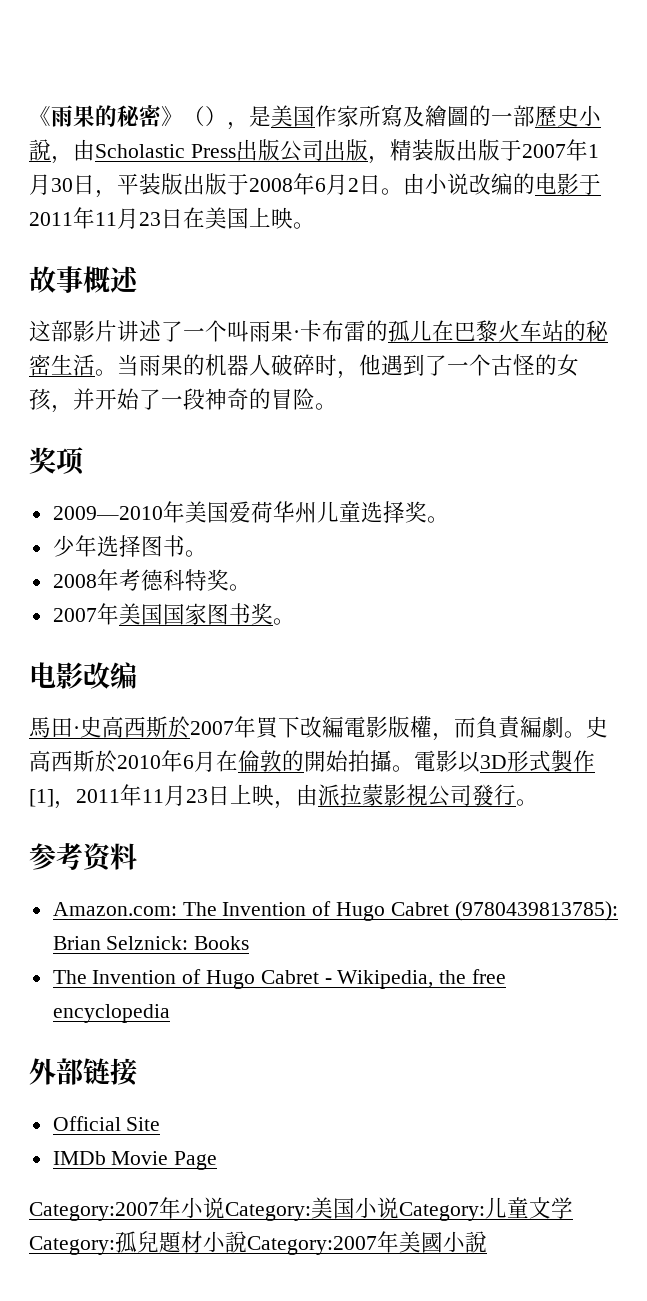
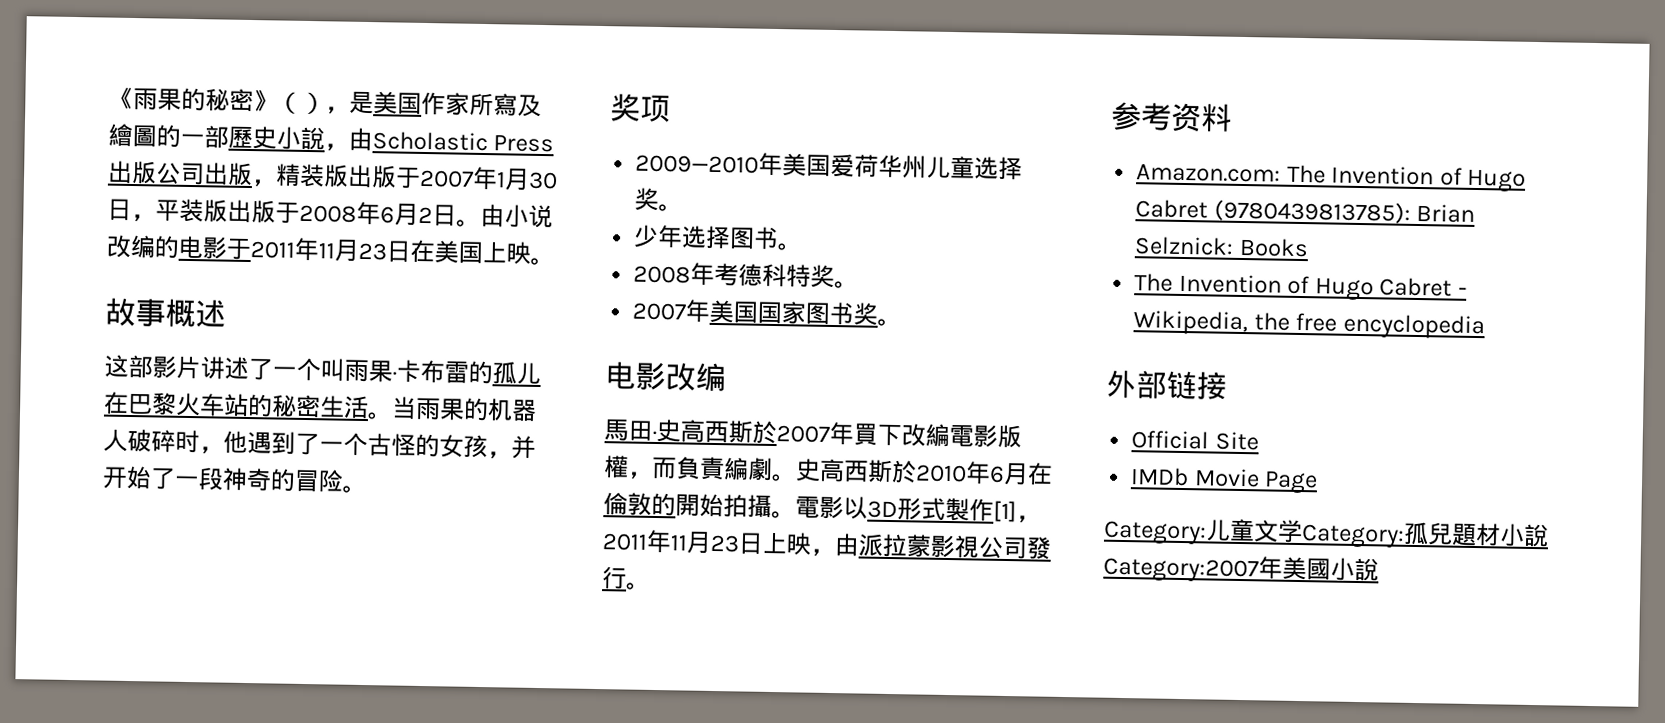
- Category:2007年小说Category:美国小说Category:儿童文学Category:孤兒題材小說Category:2007年美國小說
+ Category:儿童文学Category:孤兒題材小說Category:2007年美國小說

